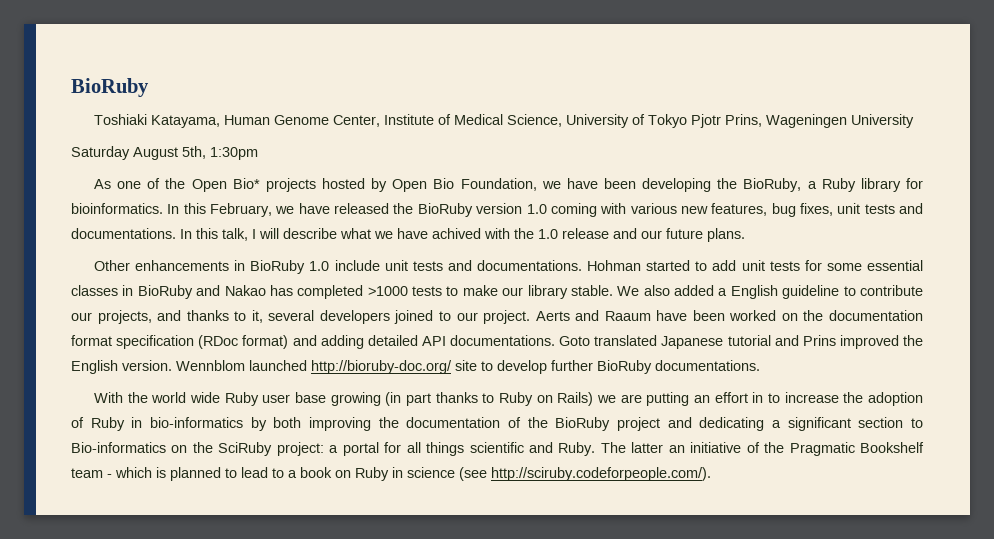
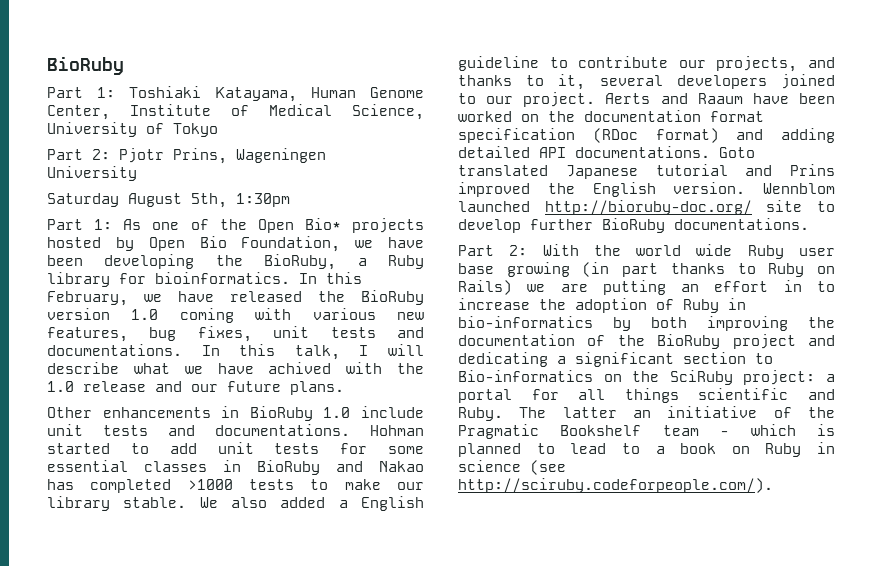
- Toshiaki Katayama, Human Genome Center, Institute of Medical Science, University of Tokyo Pjotr Prins, Wageningen University
+ Part 1: Toshiaki Katayama, Human Genome Center, Institute of Medical Science, University of Tokyo
+ Part 2: Pjotr Prins, Wageningen University
- As one of the Open Bio* projects hosted by Open Bio Foundation, we have been developing the BioRuby, a Ruby library for bioinformatics.
+ Part 1: As one of the Open Bio* projects hosted by Open Bio Foundation, we have been developing the BioRuby, a Ruby library for bioinformatics.
- With the world wide Ruby user base growing (in part thanks to Ruby on Rails) we are putting an effort in to increase the adoption of Ruby in bio-informatics by both improving the documentation of the BioRuby project and dedicating a significant section to Bio-informatics on the SciRuby project: a portal for all things scientific and Ruby.
+ Part 2: With the world wide Ruby user base growing (in part thanks to Ruby on Rails) we are putting an effort in to increase the adoption of Ruby in bio-informatics by both improving the documentation of the BioRuby project and dedicating a significant section to Bio-informatics on the SciRuby project: a portal for all things scientific and Ruby.

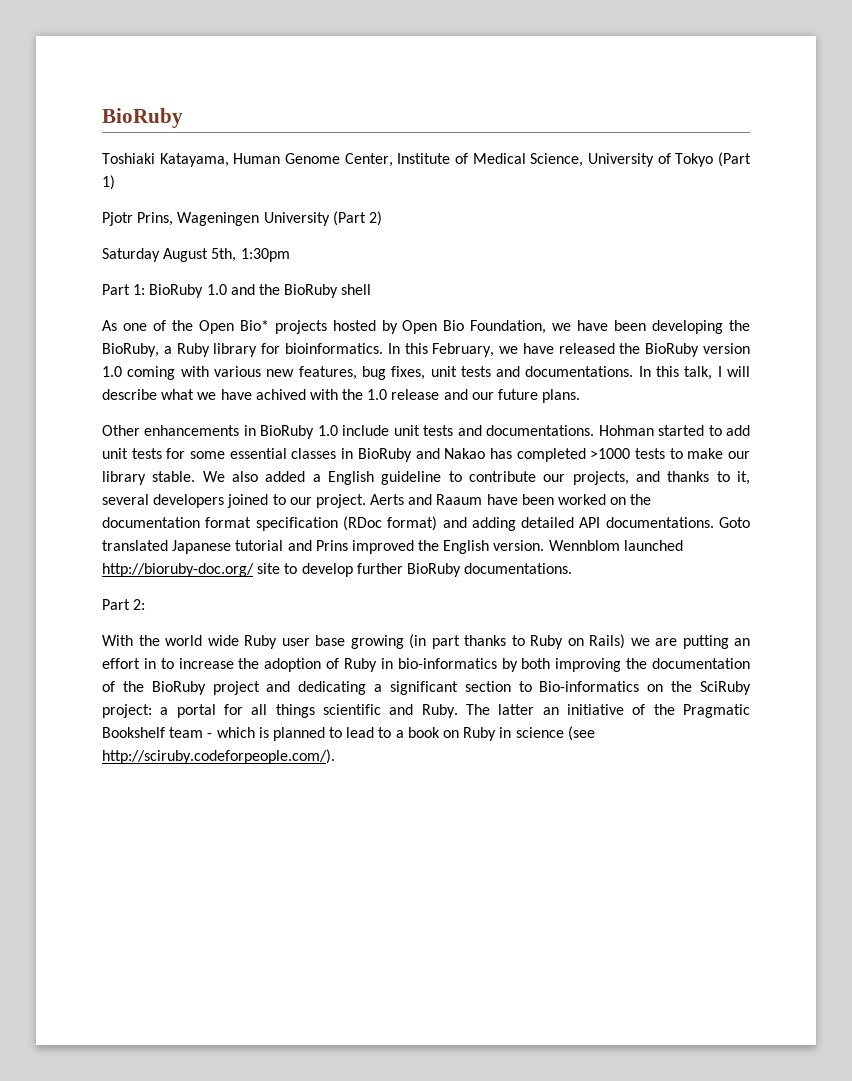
- Part 1: Toshiaki Katayama, Human Genome Center, Institute of Medical Science, University of Tokyo
- Part 2: Pjotr Prins, Wageningen University
+ Toshiaki Katayama, Human Genome Center, Institute of Medical Science, University of Tokyo (Part 1)
+ Pjotr Prins, Wageningen University (Part 2)
- Part 1: As one of the Open Bio* projects hosted by Open Bio Foundation, we have been developing the BioRuby, a Ruby library for bioinformatics.
+ Part 1: BioRuby 1.0 and the BioRuby shell
+ As one of the Open Bio* projects hosted by Open Bio Foundation, we have been developing the BioRuby, a Ruby library for bioinformatics.
- Part 2: With the world wide Ruby user base growing (in part thanks to Ruby on Rails) we are putting an effort in to increase the adoption of Ruby in bio-informatics by both improving the documentation of the BioRuby project and dedicating a significant section to Bio-informatics on the SciRuby project: a portal for all things scientific and Ruby.
+ Part 2:
+ With the world wide Ruby user base growing (in part thanks to Ruby on Rails) we are putting an effort in to increase the adoption of Ruby in bio-informatics by both improving the documentation of the BioRuby project and dedicating a significant section to Bio-informatics on the SciRuby project: a portal for all things scientific and Ruby.

